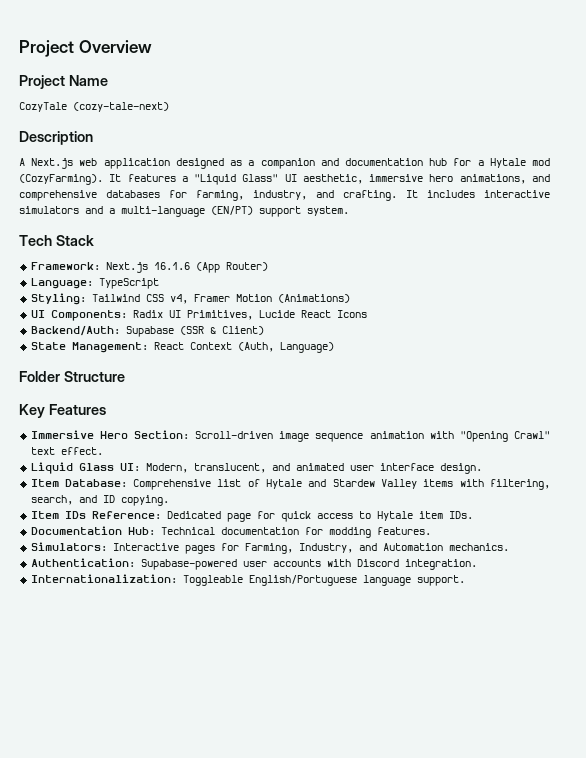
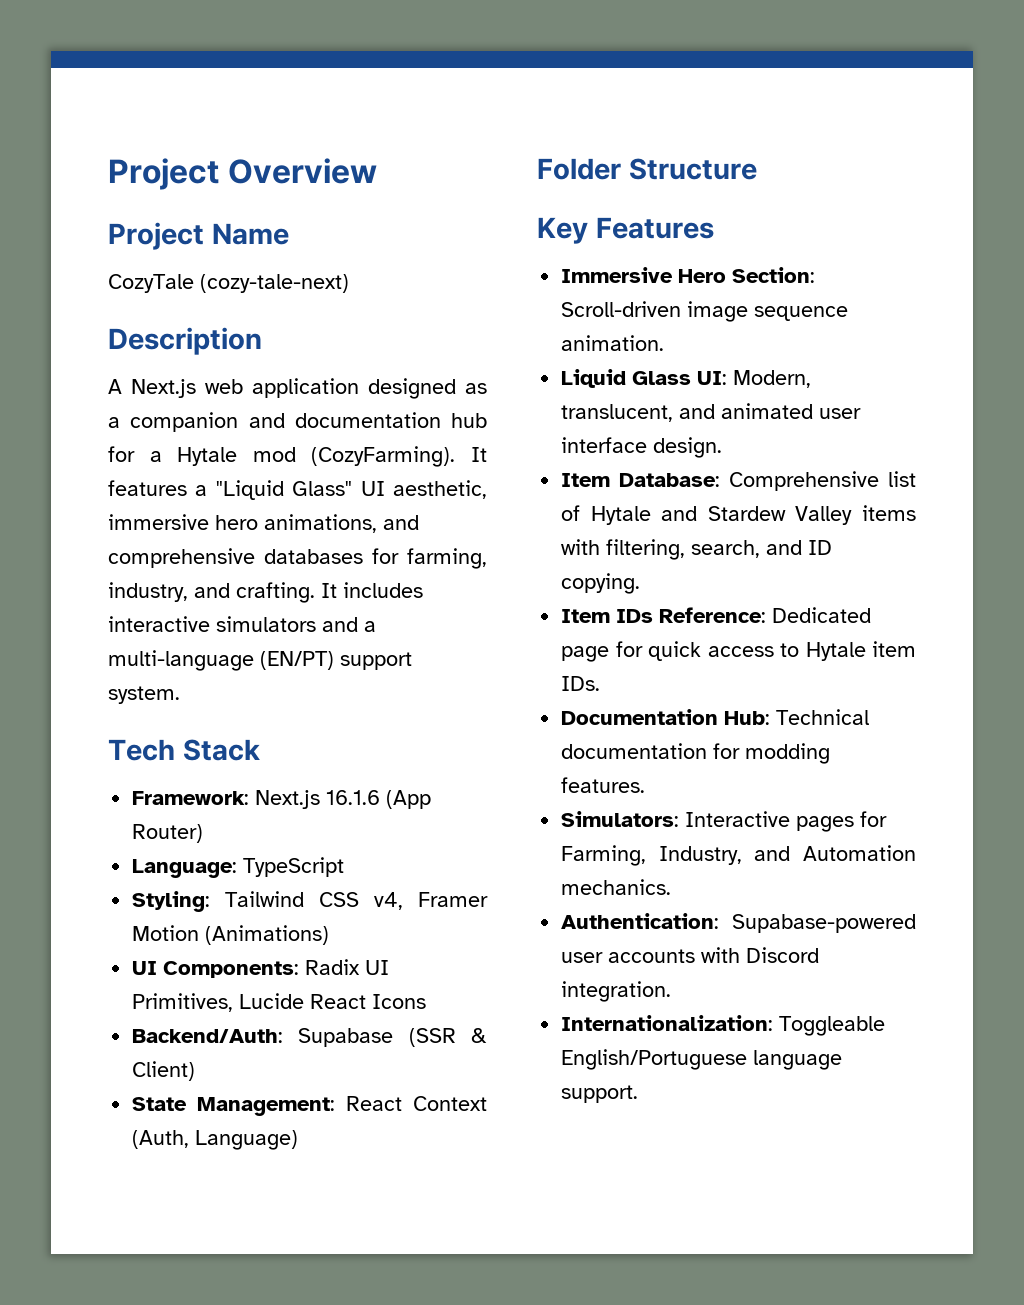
- Immersive Hero Section: Scroll-driven image sequence animation with "Opening Crawl" text effect.
+ Immersive Hero Section: Scroll-driven image sequence animation.

